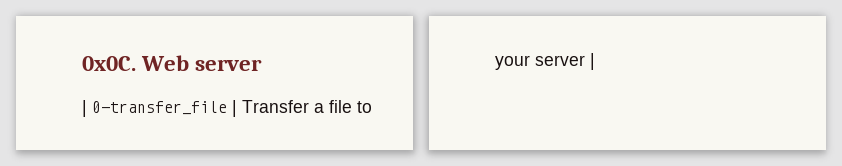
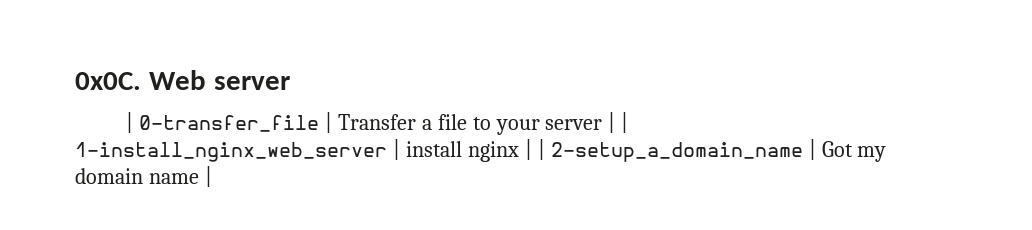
- | 0-transfer_file | Transfer a file to your server |
+ | 0-transfer_file | Transfer a file to your server | | 1-install_nginx_web_server | install nginx | | 2-setup_a_domain_name | Got my domain name |

